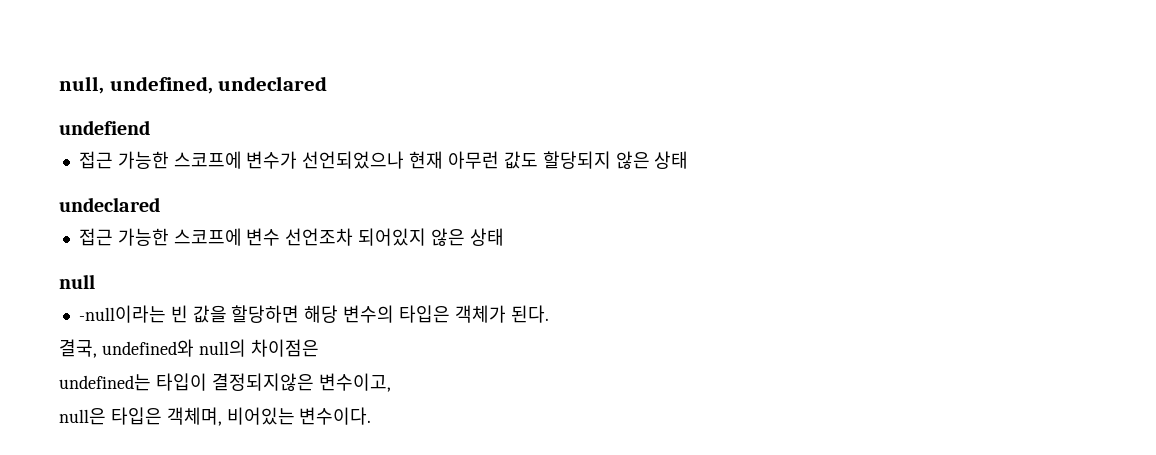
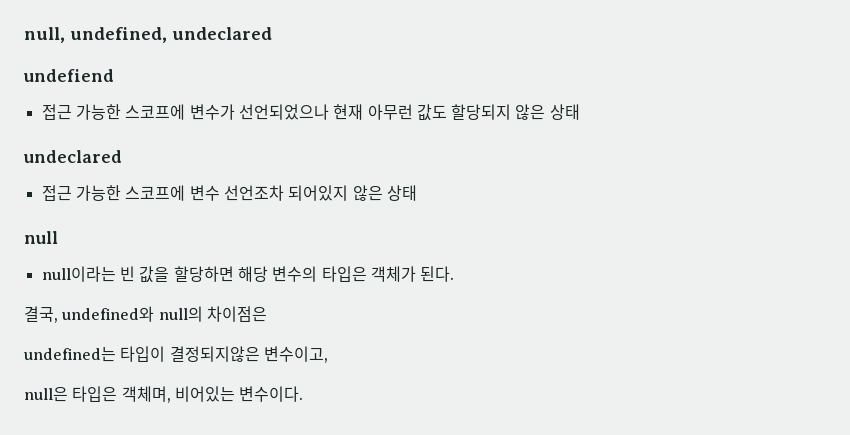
- -null이라는 빈 값을 할당하면 해당 변수의 타입은 객체가 된다.
+ null이라는 빈 값을 할당하면 해당 변수의 타입은 객체가 된다.

